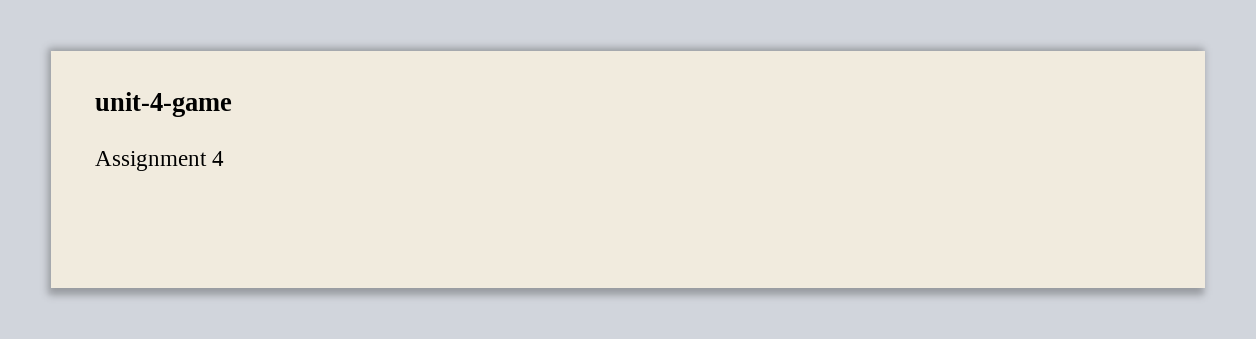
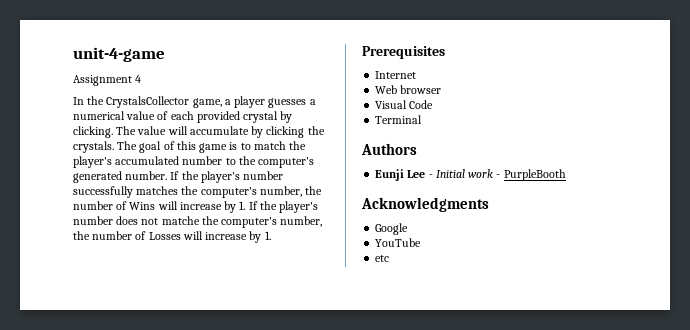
+ In the CrystalsCollector game, a player guesses a numerical value of each provided crystal by clicking. The value will accumulate by clicking the crystals. The goal of this game is to match the player's accumulated number to the computer's generated number. If the player's number successfully matches the computer's number, the number of Wins will increase by 1. If the player's number does not matche the computer's number, the number of Losses will increase by 1.
+ Prerequisites
+ Internet
+ Web browser
+ Visual Code
+ Terminal
+ Authors
+ Eunji Lee - Initial work - PurpleBooth
+ Acknowledgments
+ Google
+ YouTube
+ etc

